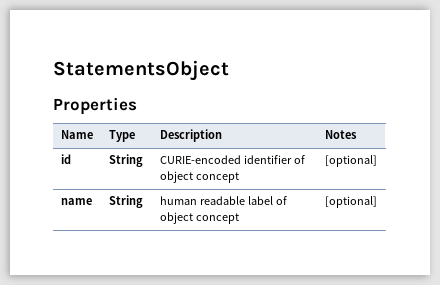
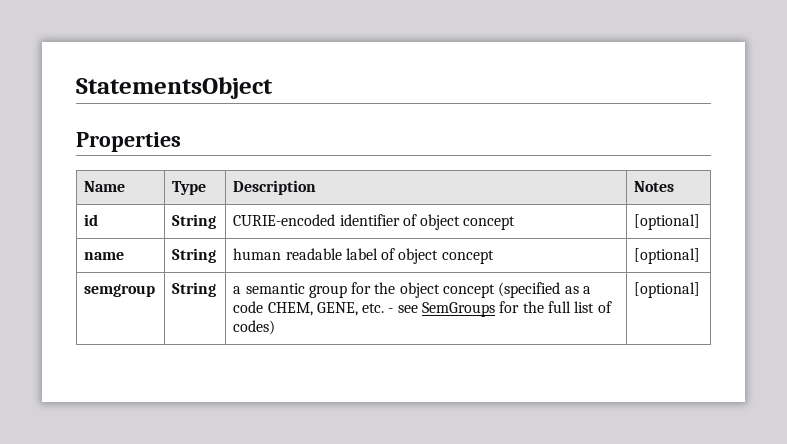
+ semgroup | String | a semantic group for the object concept (specified as a code CHEM, GENE, etc. - see SemGroups for the full list of codes) | [optional]

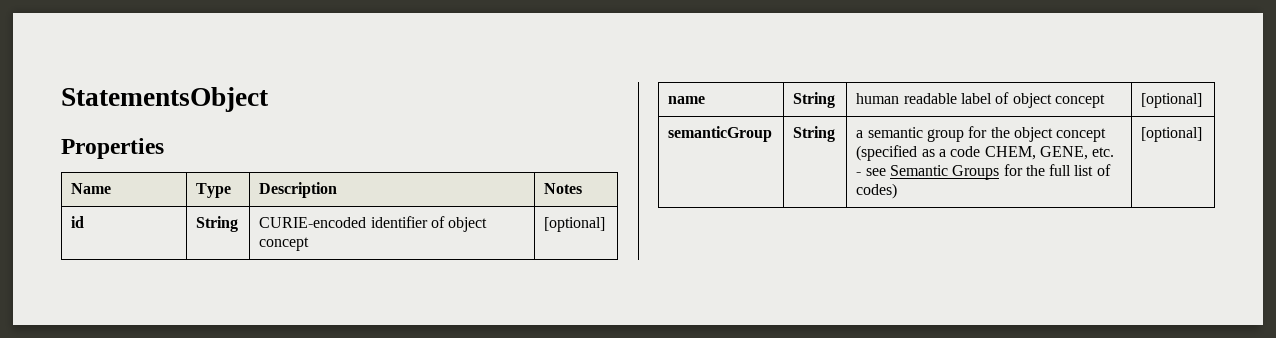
- semgroup | String | a semantic group for the object concept (specified as a code CHEM, GENE, etc. - see SemGroups for the full list of codes) | [optional]
+ semanticGroup | String | a semantic group for the object concept (specified as a code CHEM, GENE, etc. - see Semantic Groups for the full list of codes) | [optional]

